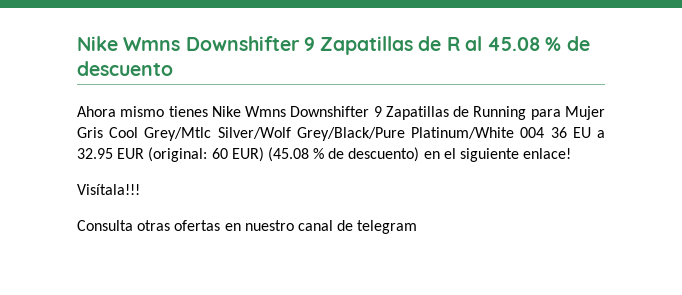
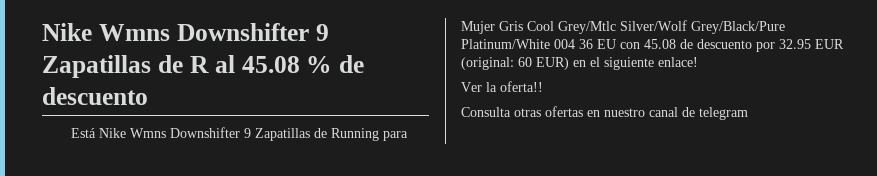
- Ahora mismo tienes Nike Wmns Downshifter 9 Zapatillas de Running para Mujer Gris Cool Grey/Mtlc Silver/Wolf Grey/Black/Pure Platinum/White 004 36 EU a 32.95 EUR (original: 60 EUR) (45.08 % de descuento) en el siguiente enlace!
+ Está Nike Wmns Downshifter 9 Zapatillas de Running para Mujer Gris Cool Grey/Mtlc Silver/Wolf Grey/Black/Pure Platinum/White 004 36 EU con 45.08 de descuento por 32.95 EUR (original: 60 EUR) en el siguiente enlace!
- Visítala!!!
+ Ver la oferta!!

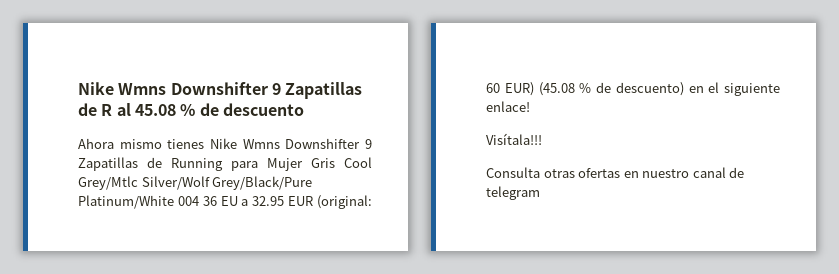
- Está Nike Wmns Downshifter 9 Zapatillas de Running para Mujer Gris Cool Grey/Mtlc Silver/Wolf Grey/Black/Pure Platinum/White 004 36 EU con 45.08 de descuento por 32.95 EUR (original: 60 EUR) en el siguiente enlace!
+ Ahora mismo tienes Nike Wmns Downshifter 9 Zapatillas de Running para Mujer Gris Cool Grey/Mtlc Silver/Wolf Grey/Black/Pure Platinum/White 004 36 EU a 32.95 EUR (original: 60 EUR) (45.08 % de descuento) en el siguiente enlace!
- Ver la oferta!!
+ Visítala!!!

